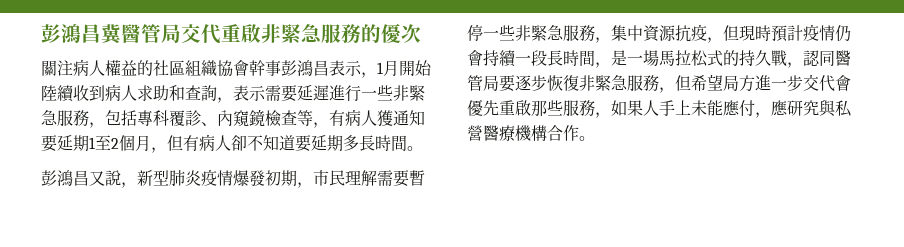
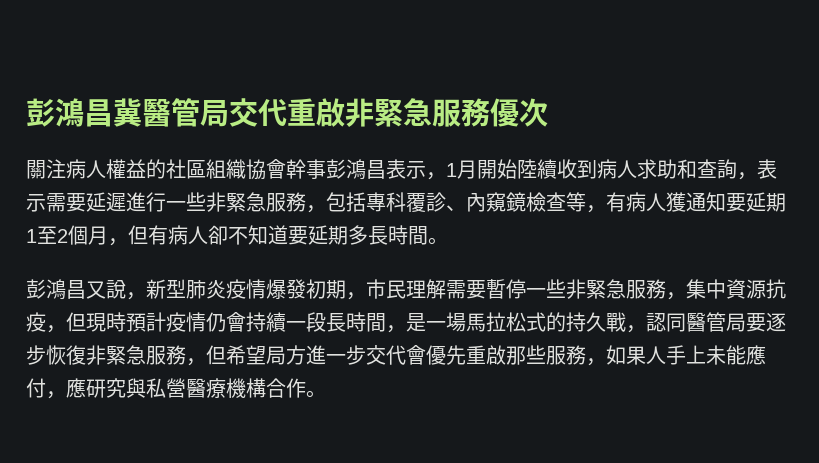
- 彭鴻昌冀醫管局交代重啟非緊急服務的優次
+ 彭鴻昌冀醫管局交代重啟非緊急服務優次

